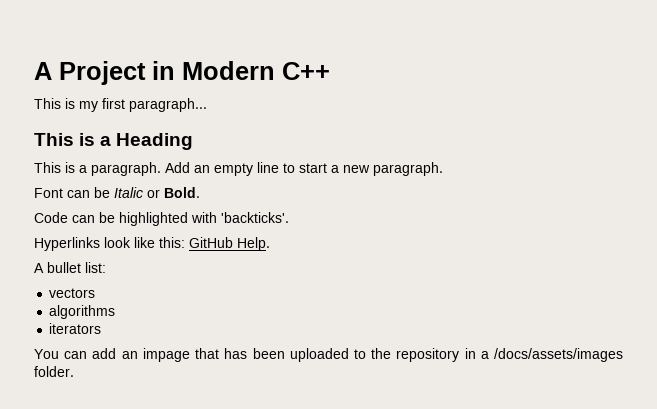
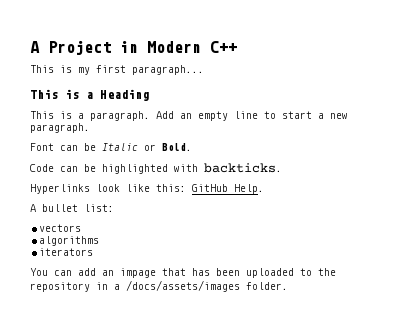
- Code can be highlighted with 'backticks'.
+ Code can be highlighted with backticks.

